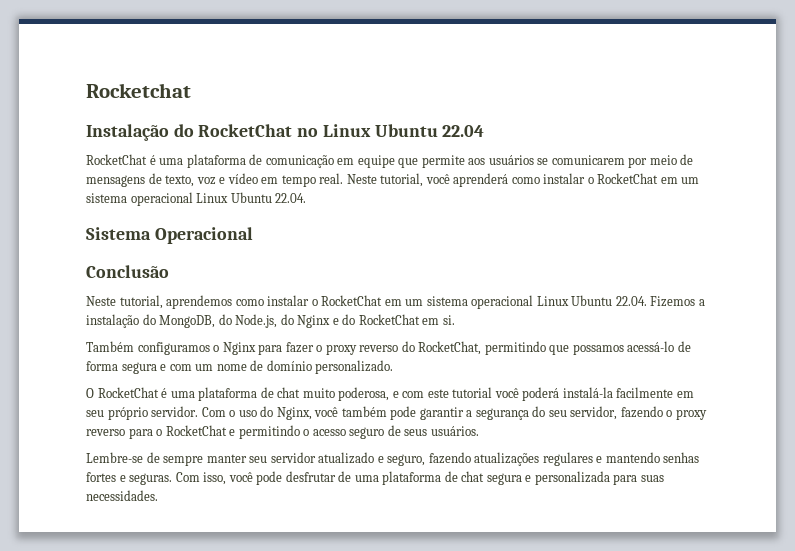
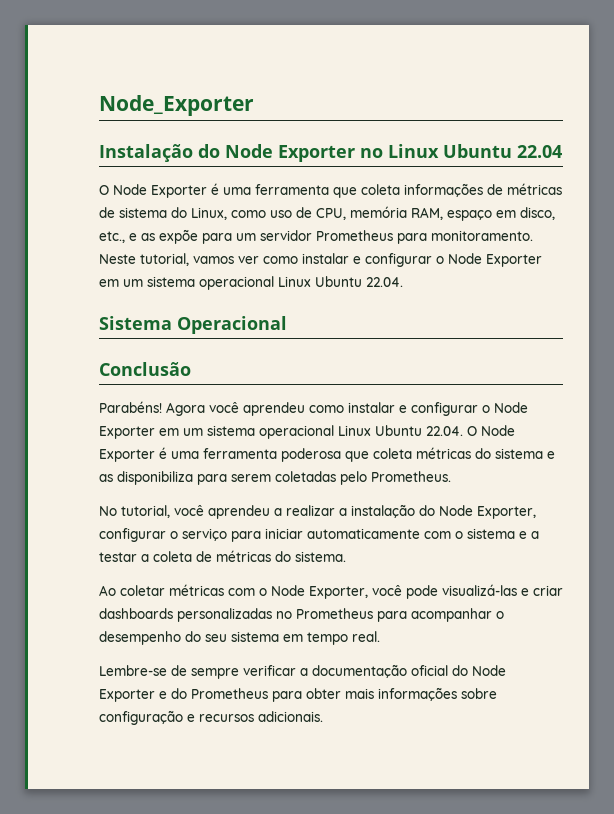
- Rocketchat
+ Node_Exporter
- Instalação do RocketChat no Linux Ubuntu 22.04
+ Instalação do Node Exporter no Linux Ubuntu 22.04
- RocketChat é uma plataforma de comunicação em equipe que permite aos usuários se comunicarem por meio de mensagens de texto, voz e vídeo em tempo real. Neste tutorial, você aprenderá como instalar o RocketChat em um sistema operacional Linux Ubuntu 22.04.
+ O Node Exporter é uma ferramenta que coleta informações de métricas de sistema do Linux, como uso de CPU, memória RAM, espaço em disco, etc., e as expõe para um servidor Prometheus para monitoramento. Neste tutorial, vamos ver como instalar e configurar o Node Exporter em um sistema operacional Linux Ubuntu 22.04.
- Neste tutorial, aprendemos como instalar o RocketChat em um sistema operacional Linux Ubuntu 22.04. Fizemos a instalação do MongoDB, do Node.js, do Nginx e do RocketChat em si.
- Também configuramos o Nginx para fazer o proxy reverso do RocketChat, permitindo que possamos acessá-lo de forma segura e com um nome de domínio personalizado.
- O RocketChat é uma plataforma de chat muito poderosa, e com este tutorial você poderá instalá-la facilmente em seu próprio servidor. Com o uso do Nginx, você também pode garantir a segurança do seu servidor, fazendo o proxy reverso para o RocketChat e permitindo o acesso seguro de seus usuários.
- Lembre-se de sempre manter seu servidor atualizado e seguro, fazendo atualizações regulares e mantendo senhas fortes e seguras. Com isso, você pode desfrutar de uma plataforma de chat segura e personalizada para suas necessidades.
+ Parabéns! Agora você aprendeu como instalar e configurar o Node Exporter em um sistema operacional Linux Ubuntu 22.04. O Node Exporter é uma ferramenta poderosa que coleta métricas do sistema e as disponibiliza para serem coletadas pelo Prometheus.
+ No tutorial, você aprendeu a realizar a instalação do Node Exporter, configurar o serviço para iniciar automaticamente com o sistema e a testar a coleta de métricas do sistema.
+ Ao coletar métricas com o Node Exporter, você pode visualizá-las e criar dashboards personalizadas no Prometheus para acompanhar o desempenho do seu sistema em tempo real.
+ Lembre-se de sempre verificar a documentação oficial do Node Exporter e do Prometheus para obter mais informações sobre configuração e recursos adicionais.

